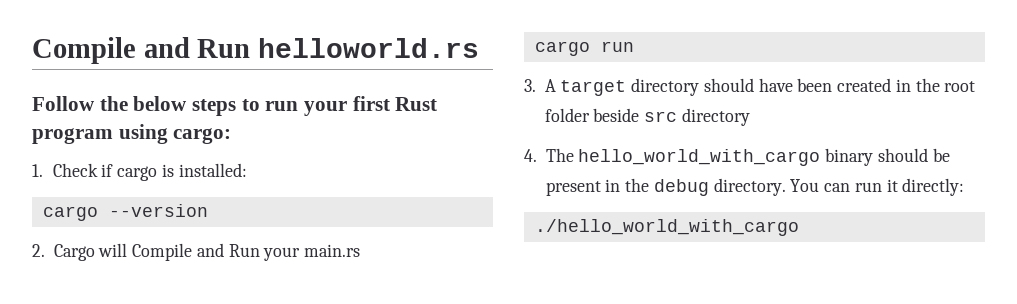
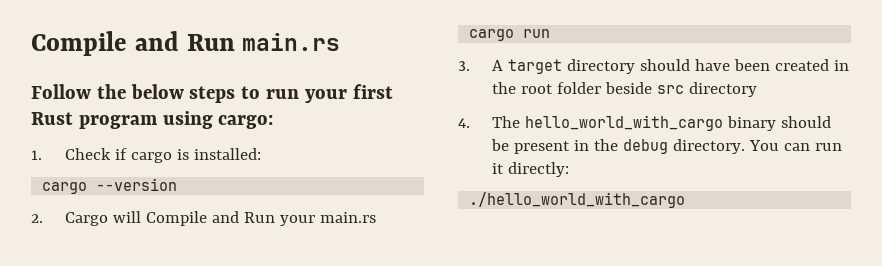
- Compile and Run helloworld.rs
+ Compile and Run main.rs

